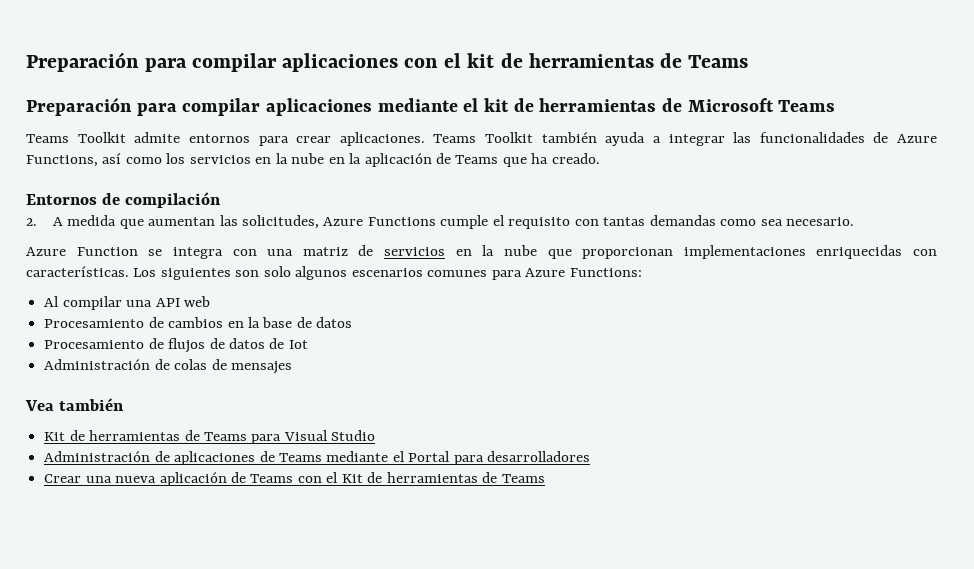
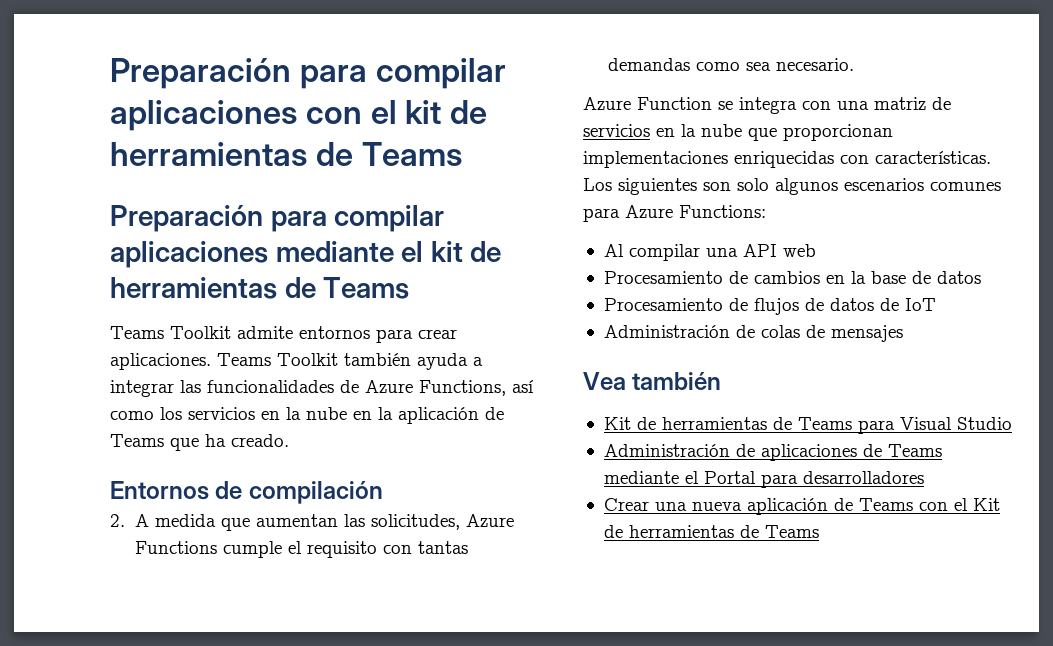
- Preparación para compilar aplicaciones mediante el kit de herramientas de Microsoft Teams
+ Preparación para compilar aplicaciones mediante el kit de herramientas de Teams
- Procesamiento de flujos de datos de Iot
+ Procesamiento de flujos de datos de IoT

